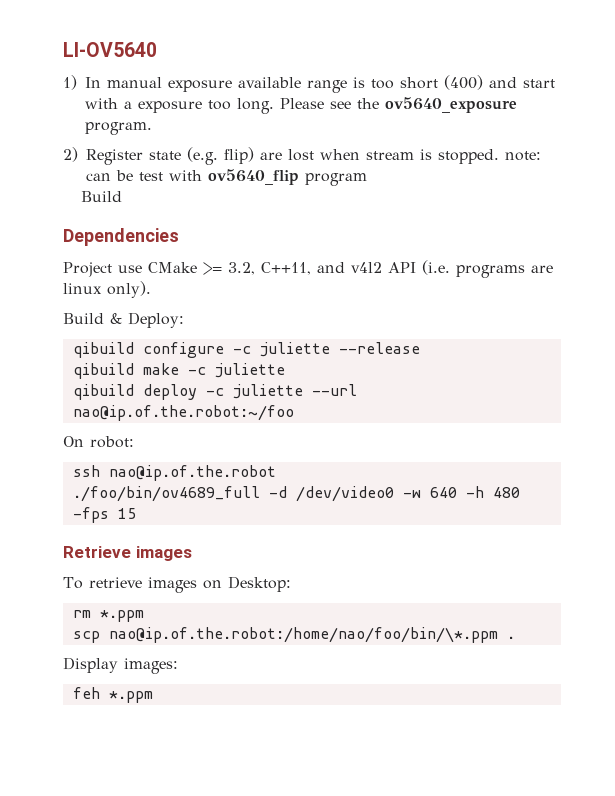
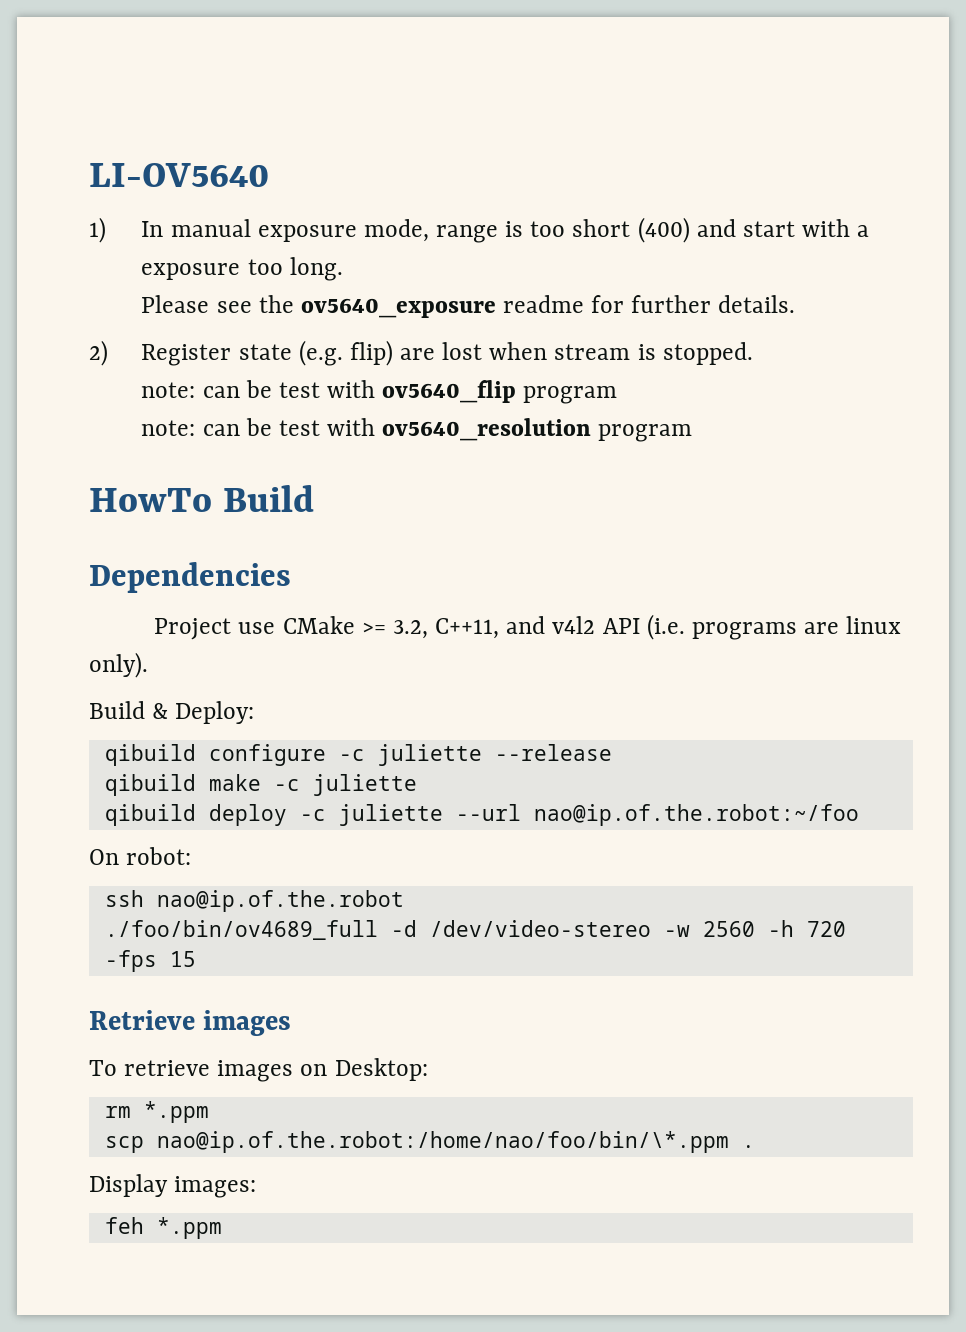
- 1) In manual exposure available range is too short (400) and start with a exposure too long. Please see the ov5640_exposure program.
+ 1) In manual exposure mode, range is too short (400) and start with a exposure too long.
+ Please see the ov5640_exposure readme for further details.
- 2) Register state (e.g. flip) are lost when stream is stopped. note: can be test with ov5640_flip program
- Build
+ 2) Register state (e.g. flip) are lost when stream is stopped.
+ note: can be test with ov5640_flip program
+ note: can be test with ov5640_resolution program
+ HowTo Build
- ./foo/bin/ov4689_full -d /dev/video0 -w 640 -h 480 -fps 15
+ ./foo/bin/ov4689_full -d /dev/video-stereo -w 2560 -h 720 -fps 15

